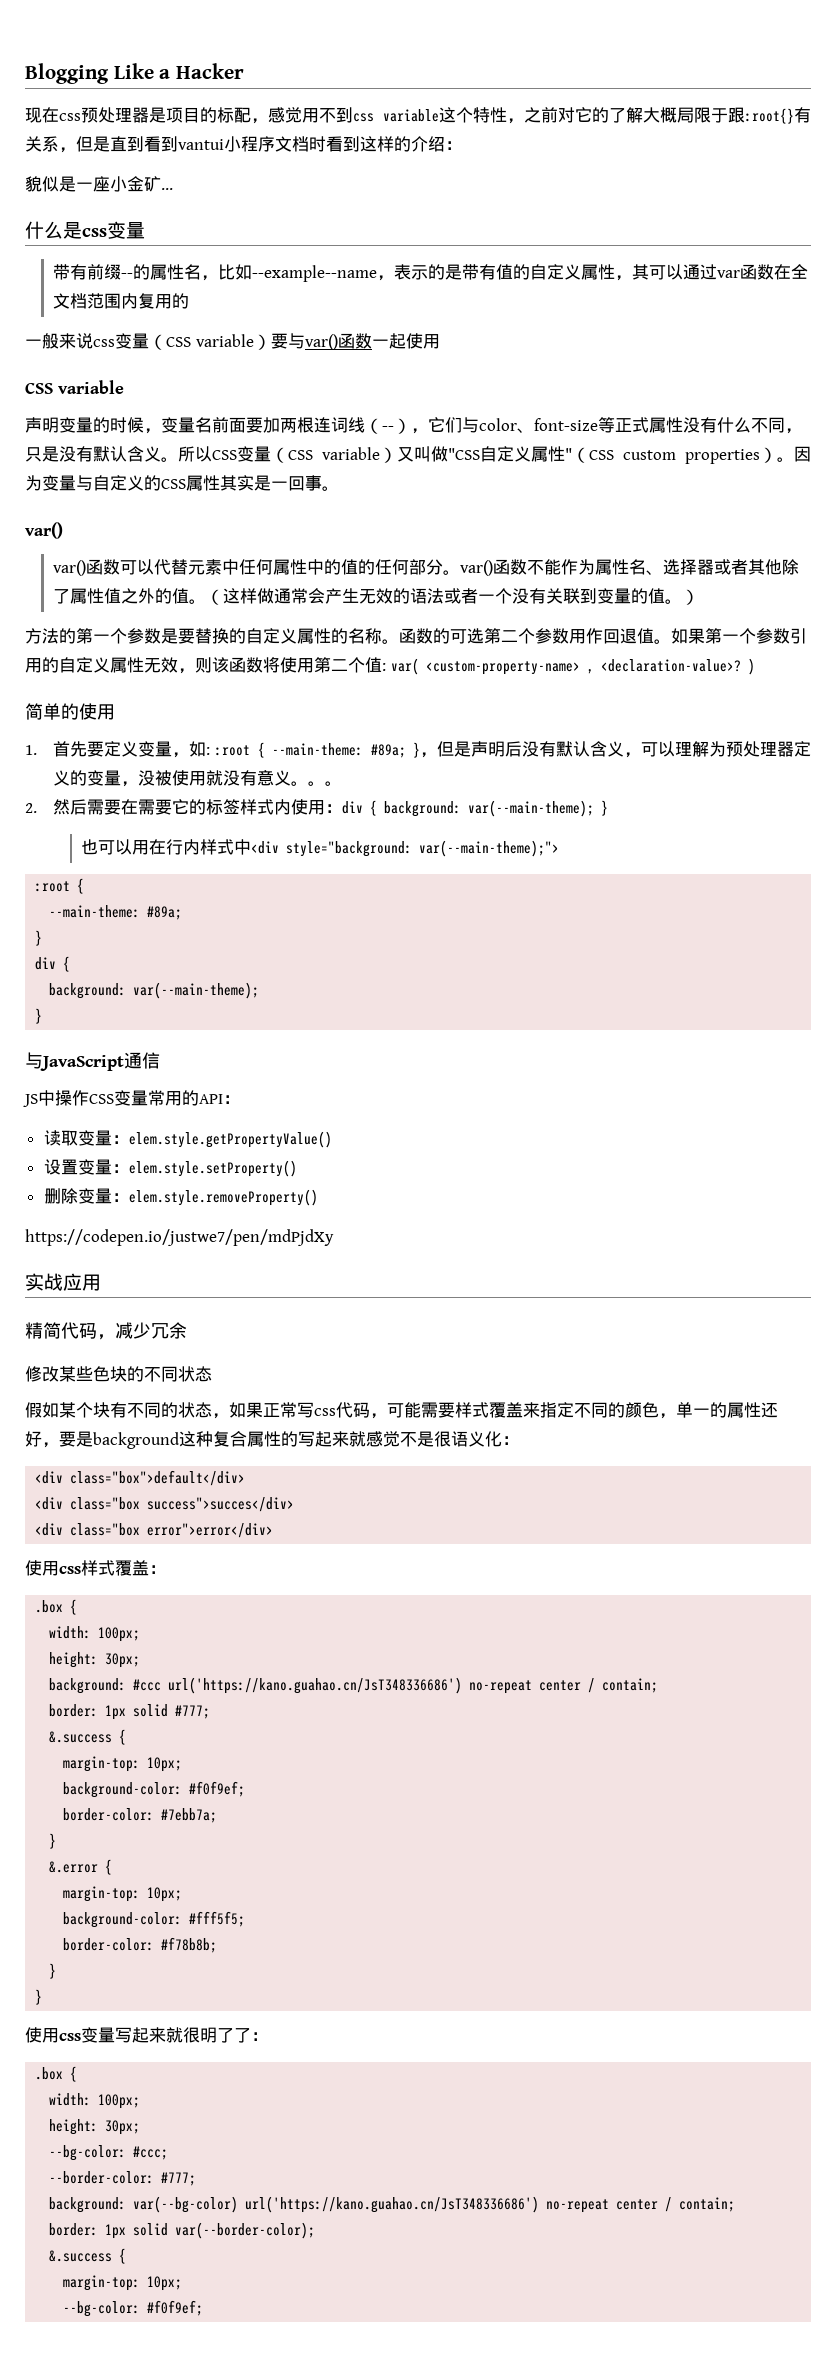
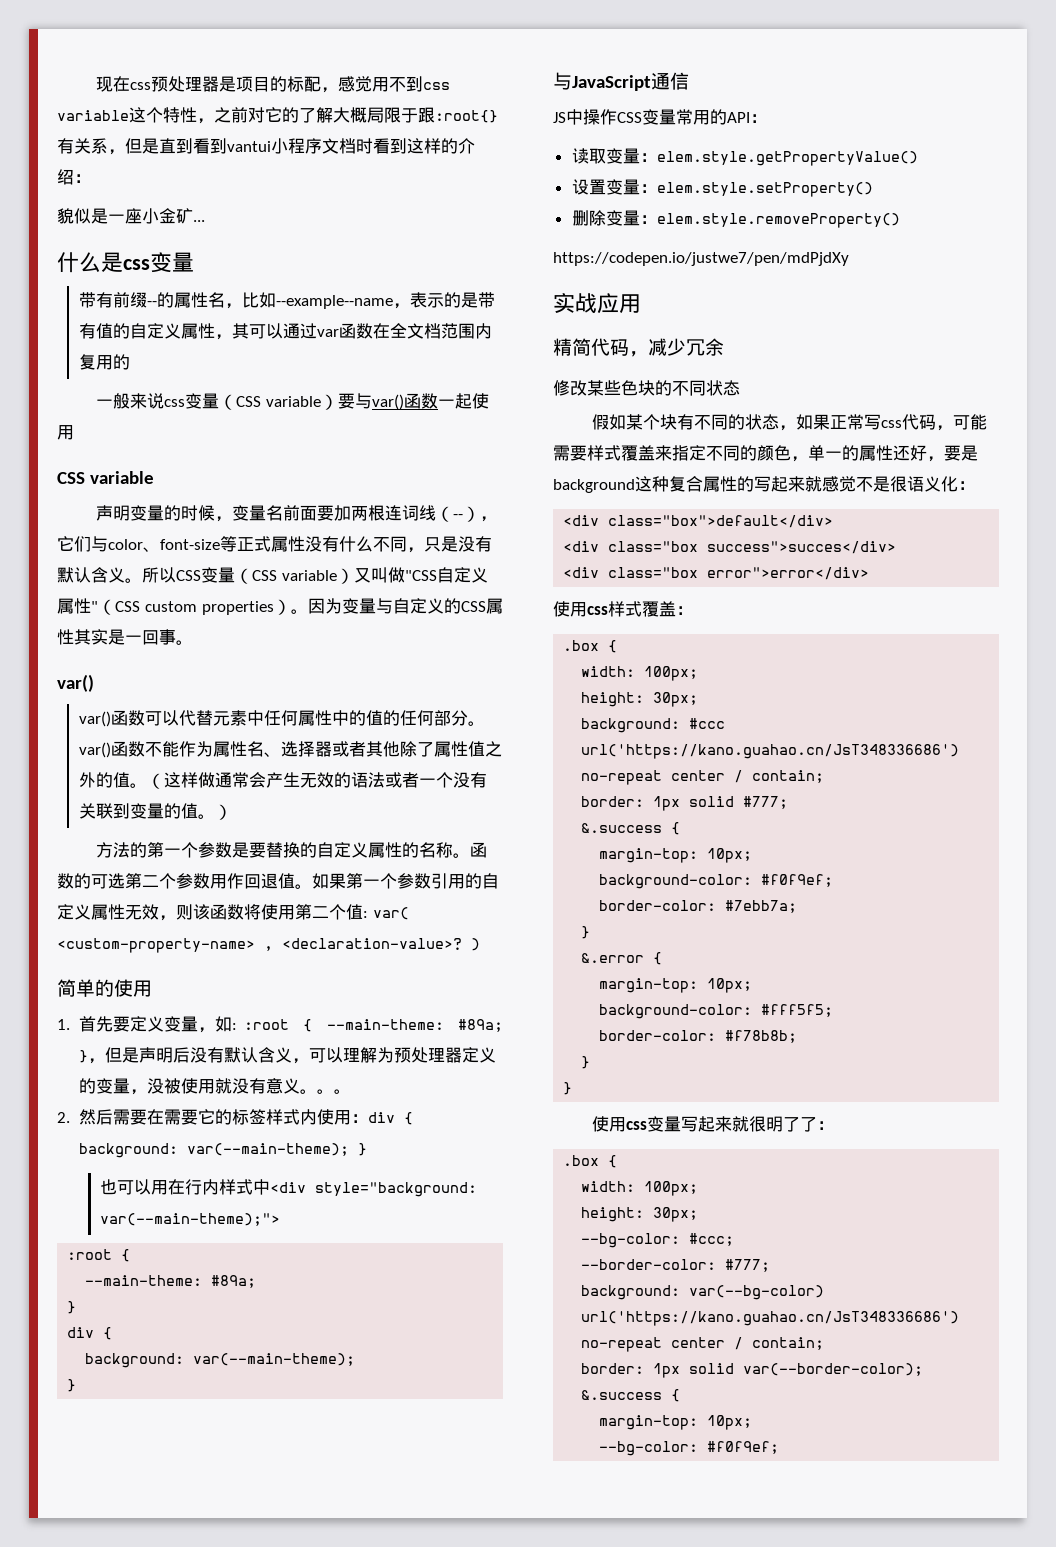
- Blogging Like a Hacker

